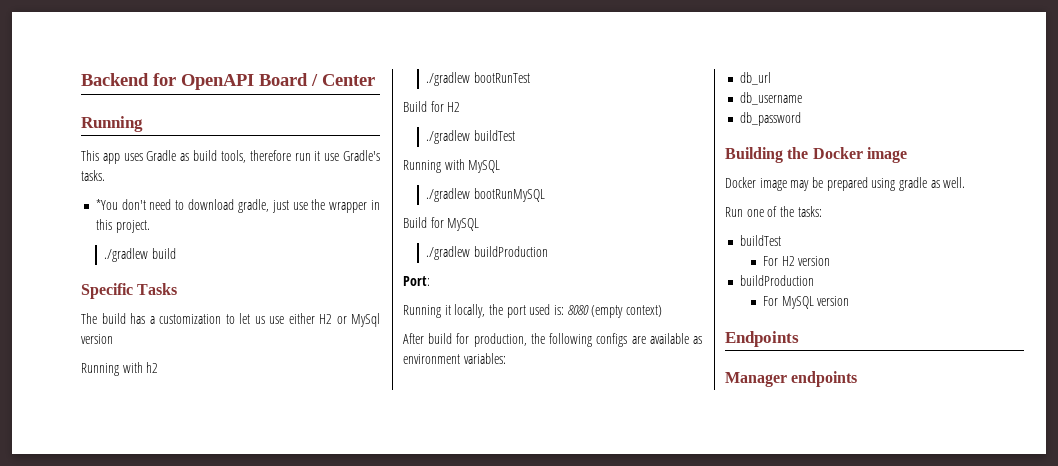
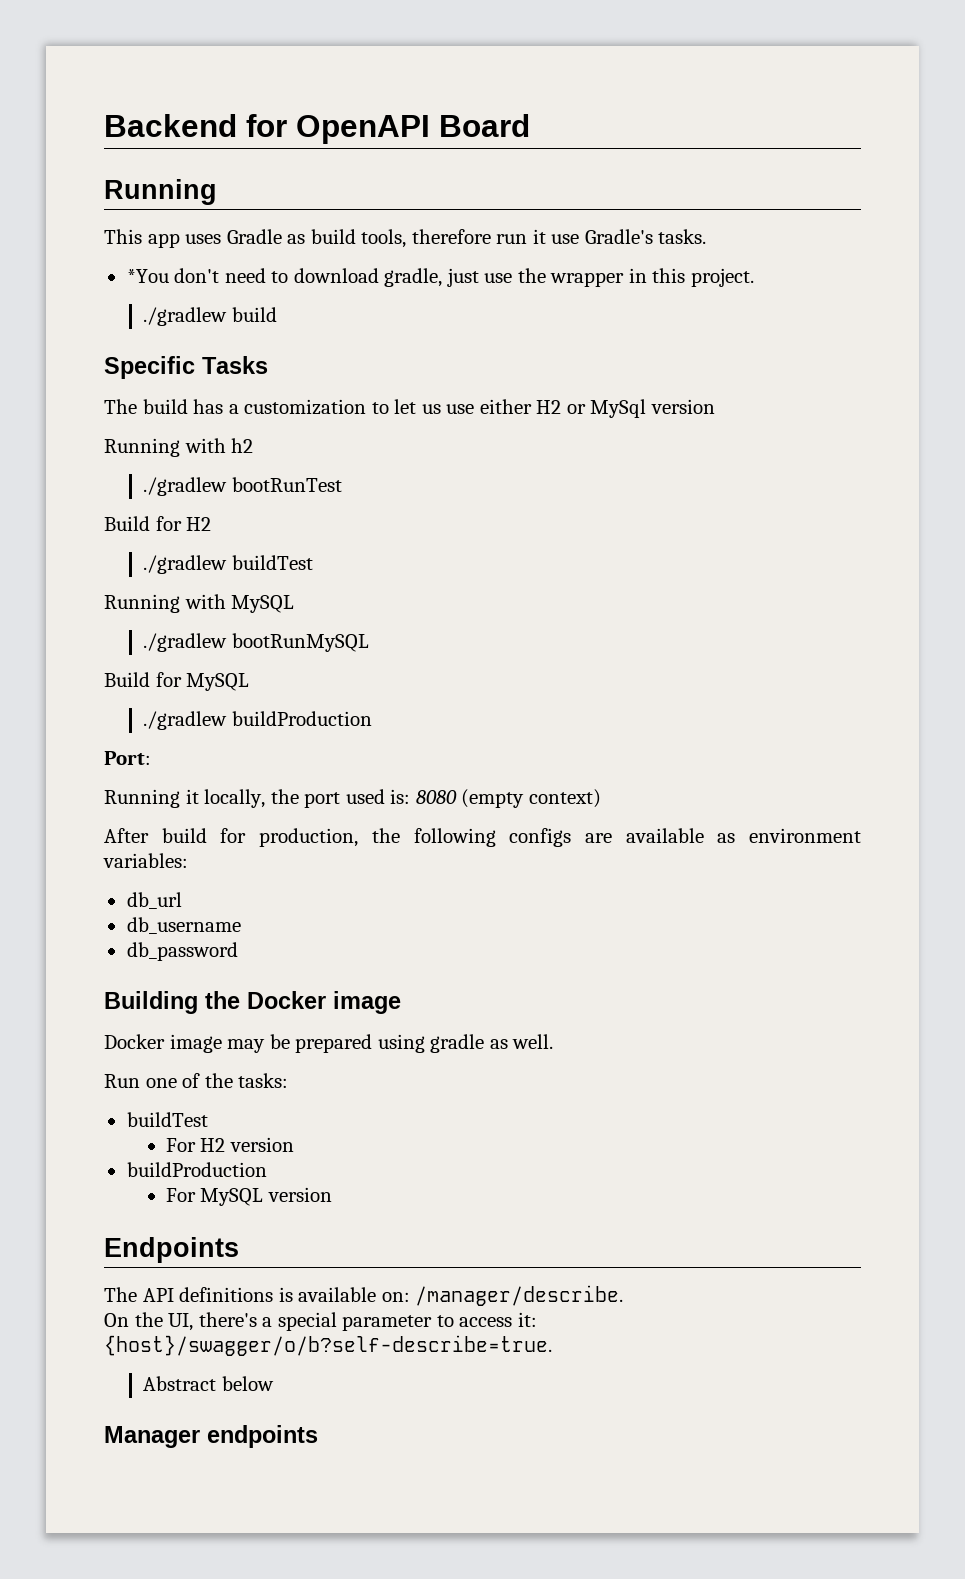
- Backend for OpenAPI Board / Center
+ Backend for OpenAPI Board
+ The API definitions is available on: /manager/describe.
+ On the UI, there's a special parameter to access it: {host}/swagger/o/b?self-describe=true.
+ Abstract below

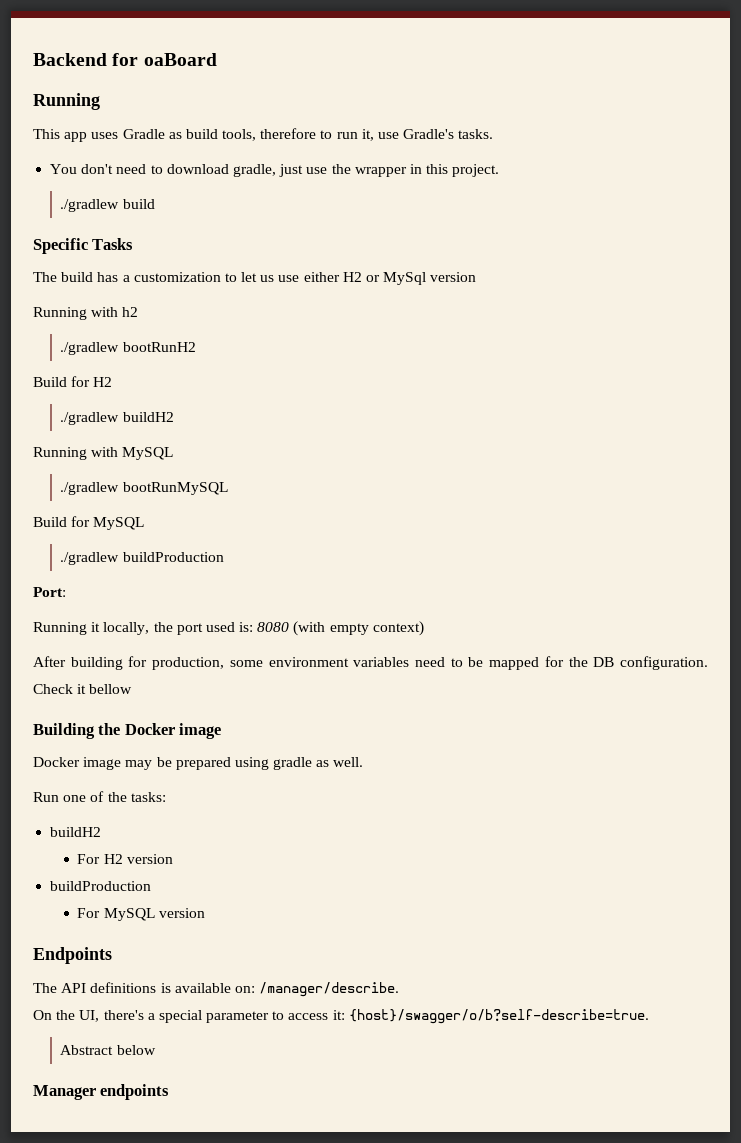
- Backend for OpenAPI Board
+ Backend for oaBoard
- This app uses Gradle as build tools, therefore run it use Gradle's tasks.
+ This app uses Gradle as build tools, therefore to run it, use Gradle's tasks.
- *You don't need to download gradle, just use the wrapper in this project.
+ You don't need to download gradle, just use the wrapper in this project.
- ./gradlew bootRunTest
+ ./gradlew bootRunH2
- ./gradlew buildTest
+ ./gradlew buildH2
- Running it locally, the port used is: 8080 (empty context)
+ Running it locally, the port used is: 8080 (with empty context)
- After build for production, the following configs are available as environment variables:
- db_url
- db_username
- db_password
+ After building for production, some environment variables need to be mapped for the DB configuration. Check it bellow
  Run one of the tasks:
- buildTest
+ buildH2

